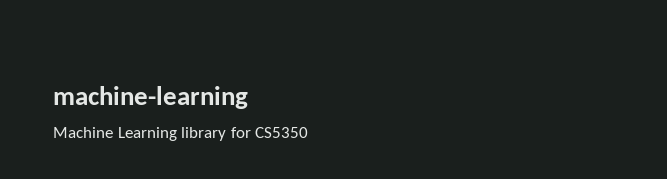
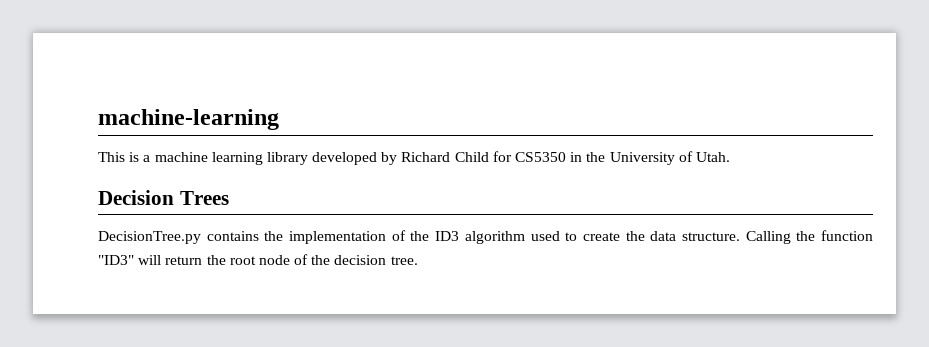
- Machine Learning library for CS5350
+ This is a machine learning library developed by Richard Child for CS5350 in the University of Utah.
+ Decision Trees
+ DecisionTree.py contains the implementation of the ID3 algorithm used to create the data structure. Calling the function "ID3" will return the root node of the decision tree.

